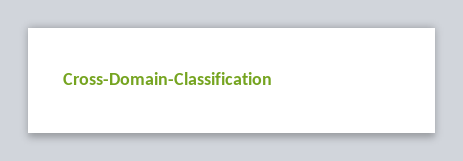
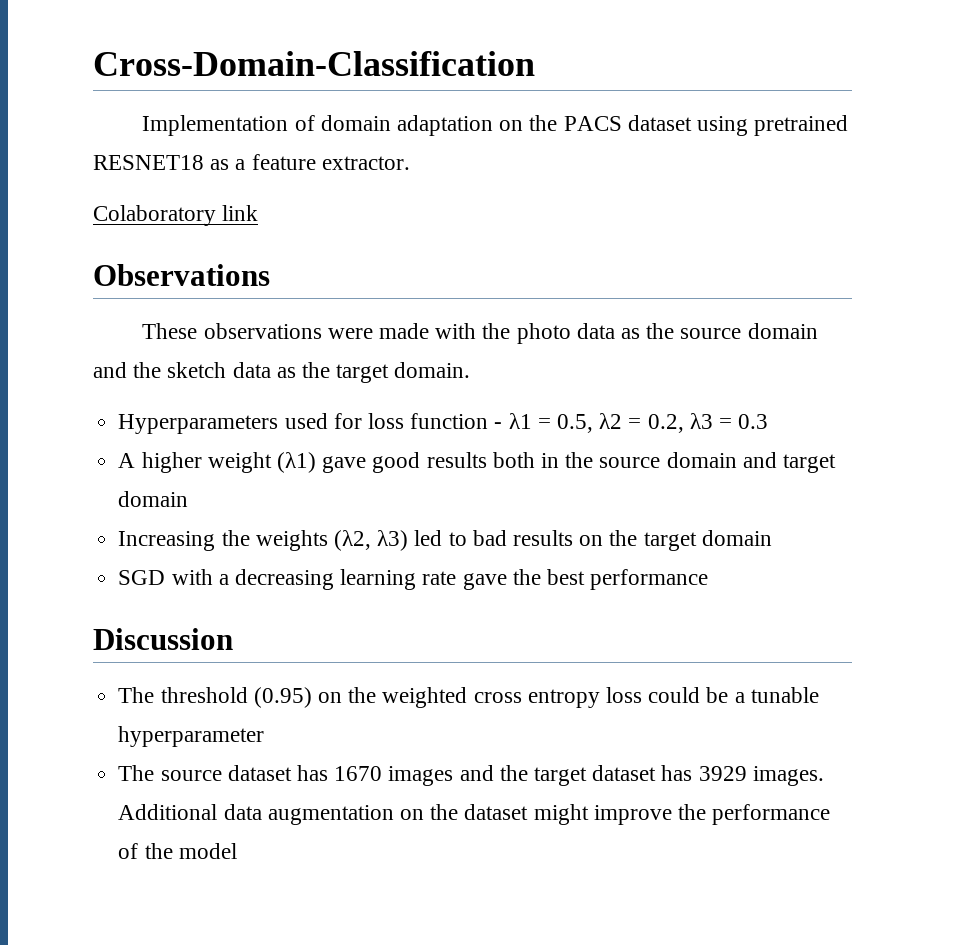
+ Implementation of domain adaptation on the PACS dataset using pretrained RESNET18 as a feature extractor.
+ Colaboratory link
+ Observations
+ These observations were made with the photo data as the source domain and the sketch data as the target domain.
+ Hyperparameters used for loss function - λ1 = 0.5, λ2 = 0.2, λ3 = 0.3
+ A higher weight (λ1) gave good results both in the source domain and target domain
+ Increasing the weights (λ2, λ3) led to bad results on the target domain
+ SGD with a decreasing learning rate gave the best performance
+ Discussion
+ The threshold (0.95) on the weighted cross entropy loss could be a tunable hyperparameter
+ The source dataset has 1670 images and the target dataset has 3929 images. Additional data augmentation on the dataset might improve the performance of the model

